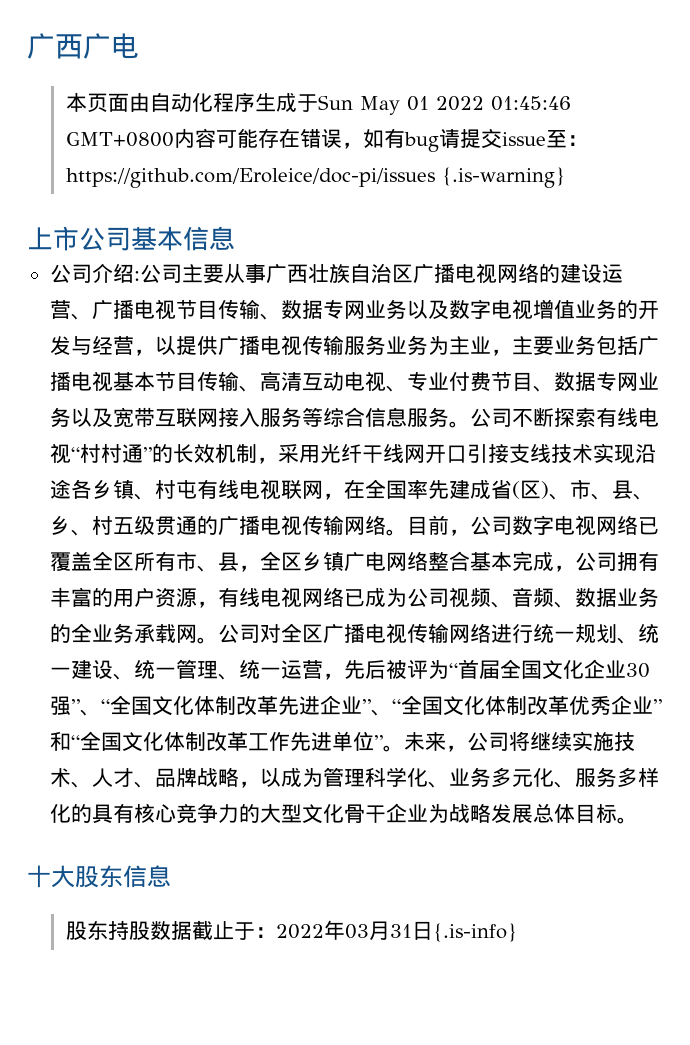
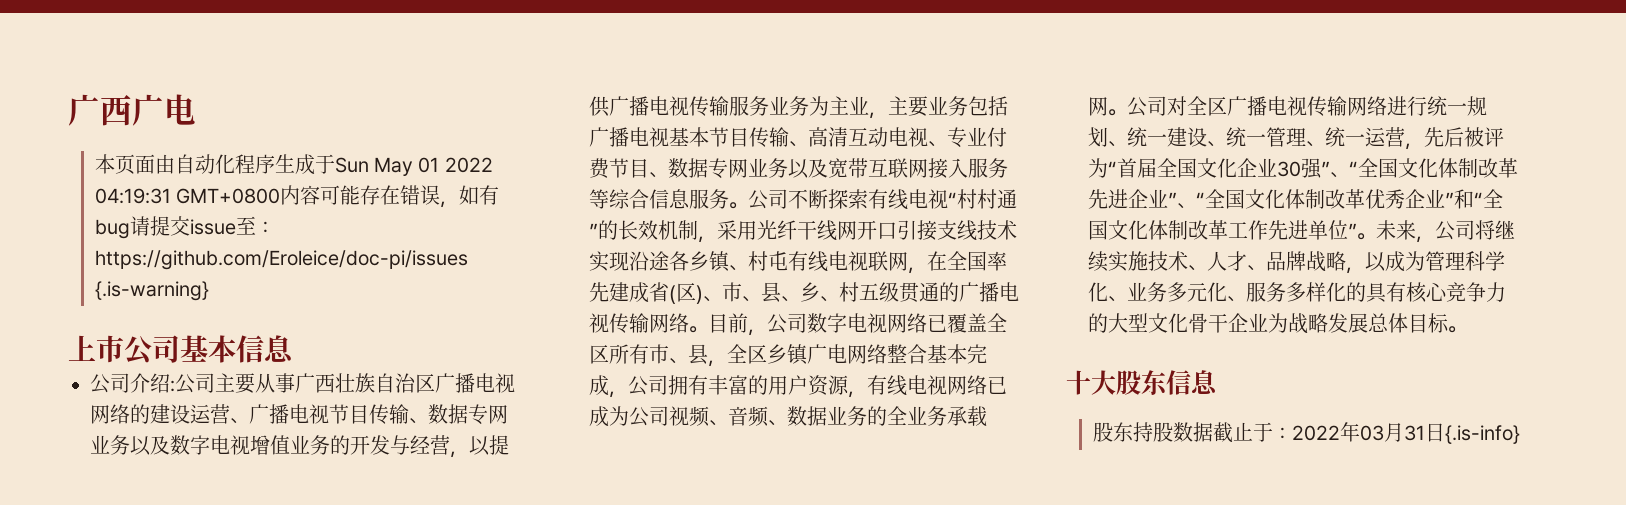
- 本页面由自动化程序生成于Sun May 01 2022 01:45:46 GMT+0800内容可能存在错误，如有bug请提交issue至：https://github.com/Eroleice/doc-pi/issues {.is-warning}
+ 本页面由自动化程序生成于Sun May 01 2022 04:19:31 GMT+0800内容可能存在错误，如有bug请提交issue至：https://github.com/Eroleice/doc-pi/issues {.is-warning}

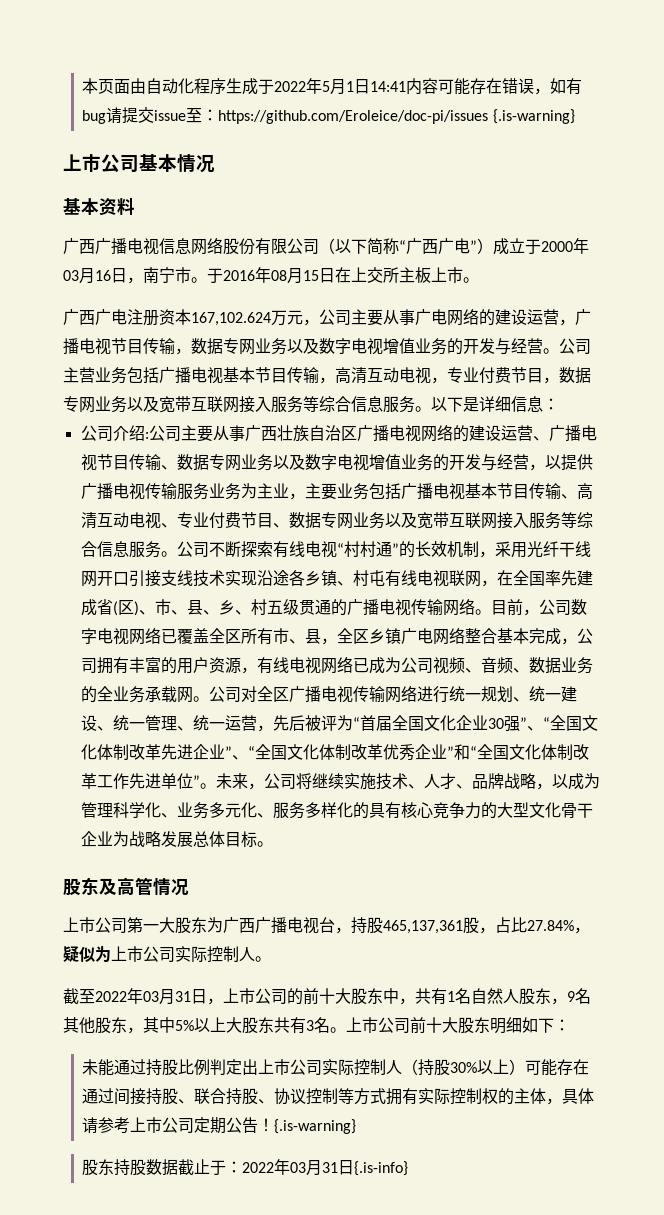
- 广西广电
- 本页面由自动化程序生成于Sun May 01 2022 04:19:31 GMT+0800内容可能存在错误，如有bug请提交issue至：https://github.com/Eroleice/doc-pi/issues {.is-warning}
+ 本页面由自动化程序生成于2022年5月1日14:41内容可能存在错误，如有bug请提交issue至：https://github.com/Eroleice/doc-pi/issues {.is-warning}
- 上市公司基本信息
+ 上市公司基本情况
+ 基本资料
+ 广西广播电视信息网络股份有限公司（以下简称“广西广电”）成立于2000年03月16日，南宁市。于2016年08月15日在上交所主板上市。
+ 广西广电注册资本167,102.624万元，公司主要从事广电网络的建设运营，广播电视节目传输，数据专网业务以及数字电视增值业务的开发与经营。公司主营业务包括广播电视基本节目传输，高清互动电视，专业付费节目，数据专网业务以及宽带互联网接入服务等综合信息服务。以下是详细信息：
- 十大股东信息
+ 股东及高管情况
+ 上市公司第一大股东为广西广播电视台，持股465,137,361股，占比27.84%，疑似为上市公司实际控制人。
+ 截至2022年03月31日，上市公司的前十大股东中，共有1名自然人股东，9名其他股东，其中5%以上大股东共有3名。上市公司前十大股东明细如下：
+ 未能通过持股比例判定出上市公司实际控制人（持股30%以上）可能存在通过间接持股、联合持股、协议控制等方式拥有实际控制权的主体，具体请参考上市公司定期公告！{.is-warning}

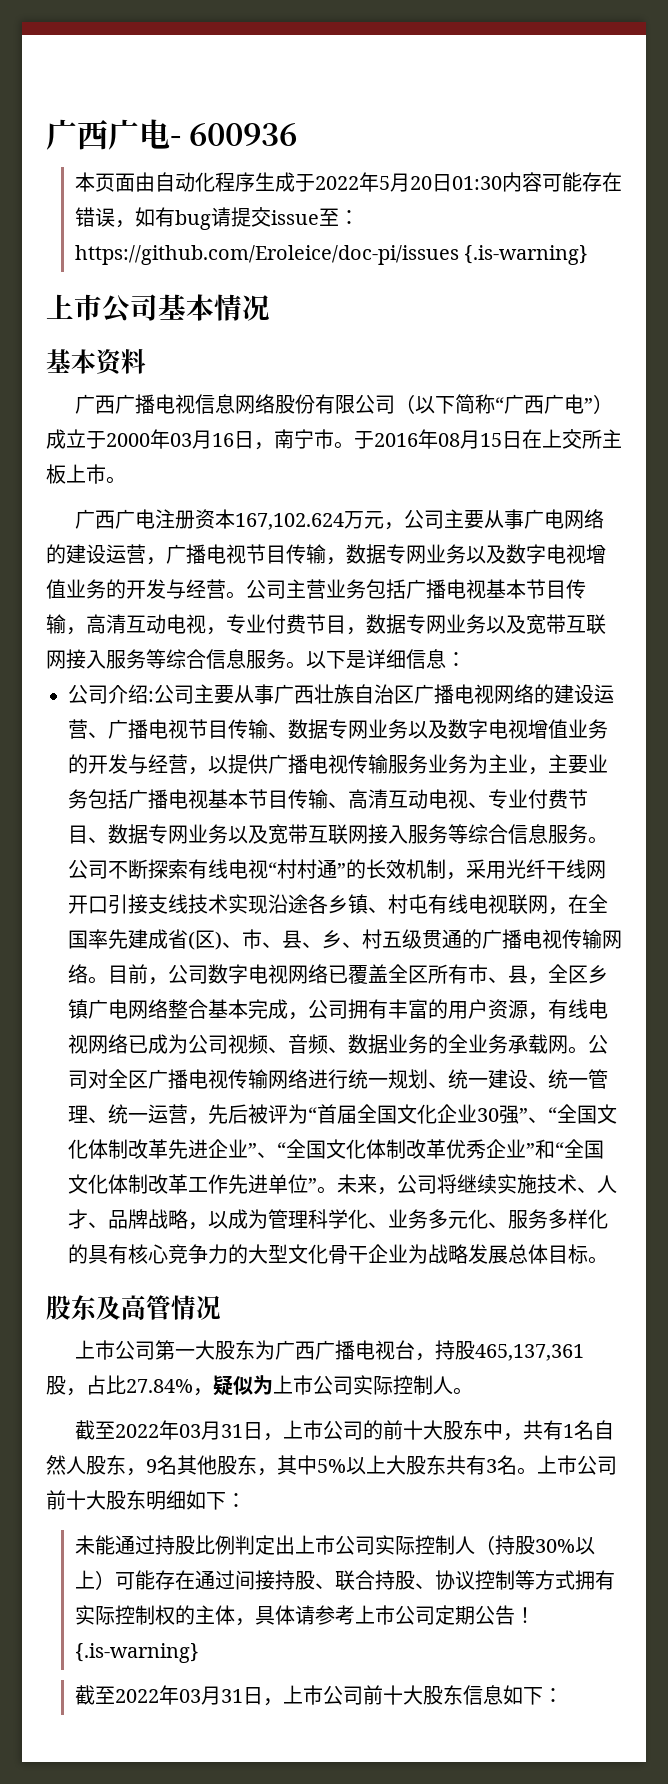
+ 广西广电- 600936
- 本页面由自动化程序生成于2022年5月1日14:41内容可能存在错误，如有bug请提交issue至：https://github.com/Eroleice/doc-pi/issues {.is-warning}
+ 本页面由自动化程序生成于2022年5月20日01:30内容可能存在错误，如有bug请提交issue至：https://github.com/Eroleice/doc-pi/issues {.is-warning}
- 股东持股数据截止于：2022年03月31日{.is-info}
+ 截至2022年03月31日，上市公司前十大股东信息如下：

